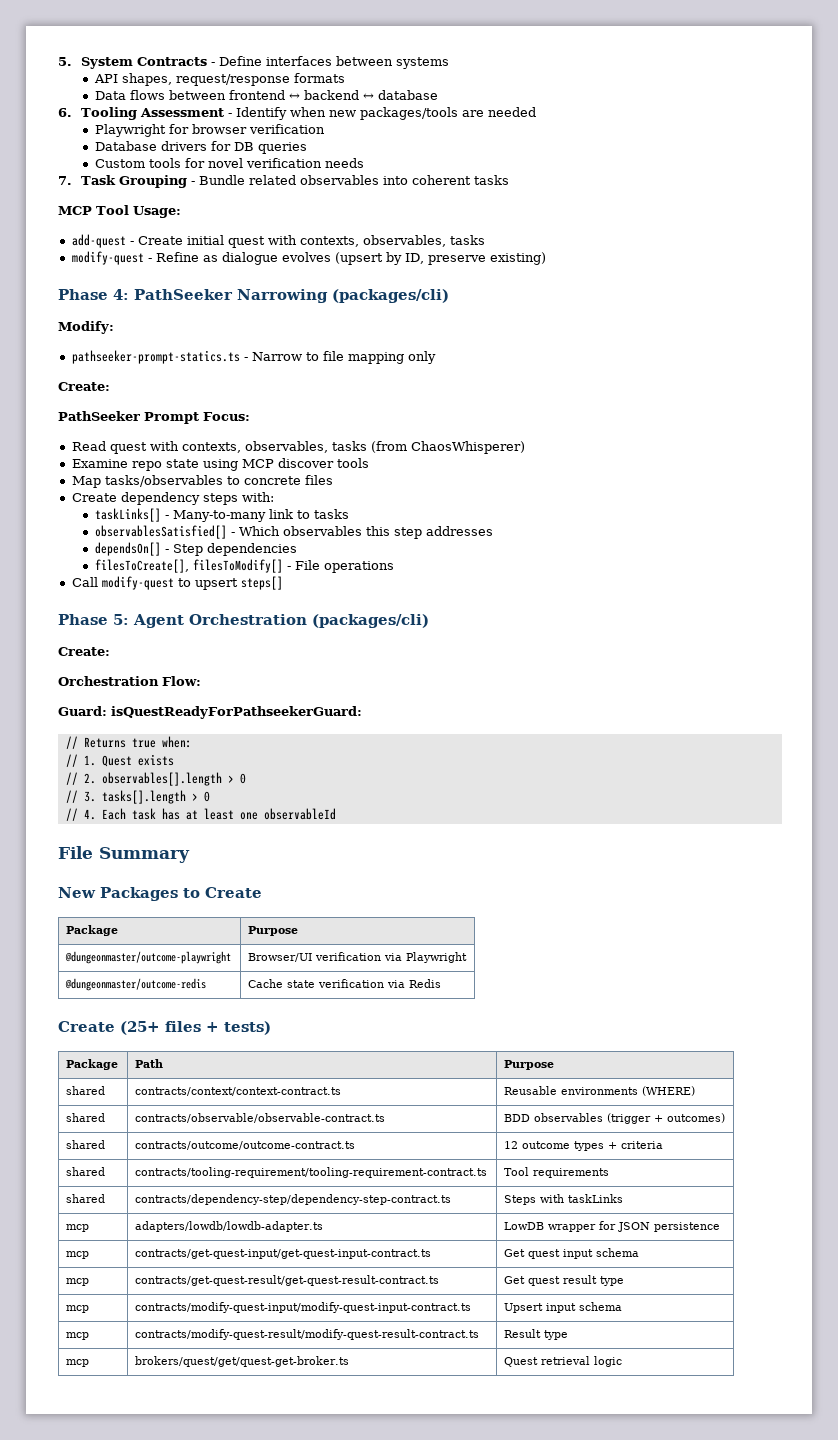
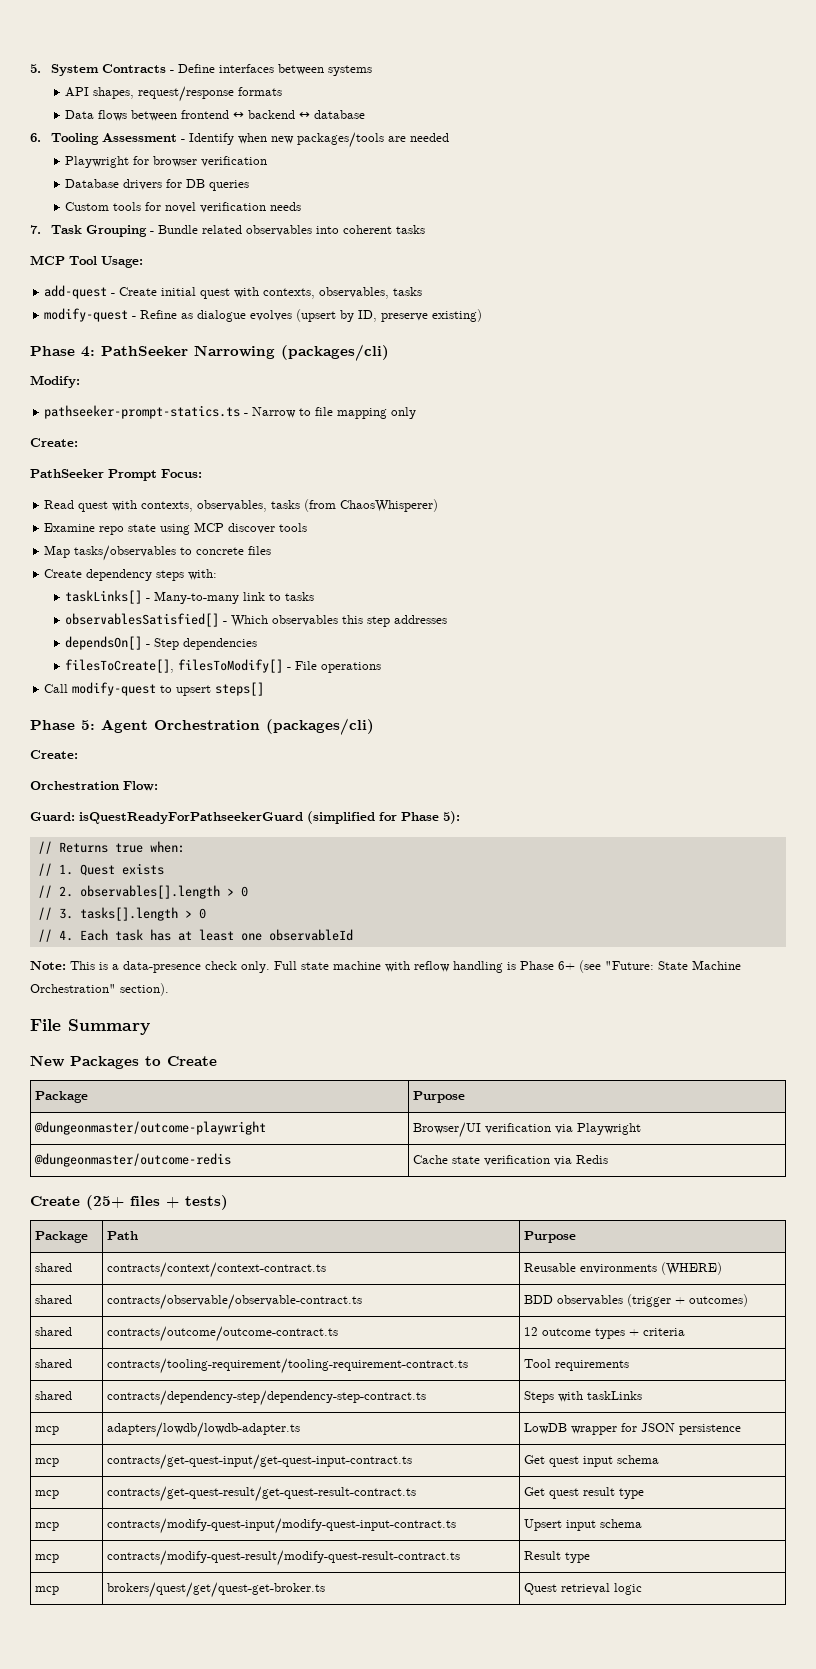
- Guard: isQuestReadyForPathseekerGuard:
+ Guard: isQuestReadyForPathseekerGuard (simplified for Phase 5):
+ Note: This is a data-presence check only. Full state machine with reflow handling is Phase 6+ (see "Future: State Machine Orchestration" section).

